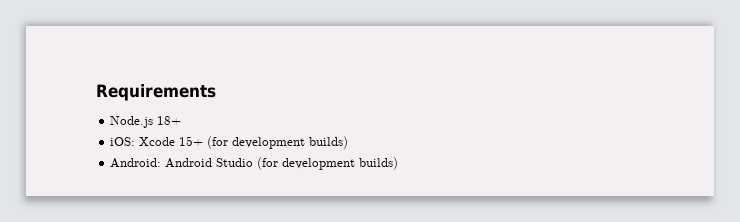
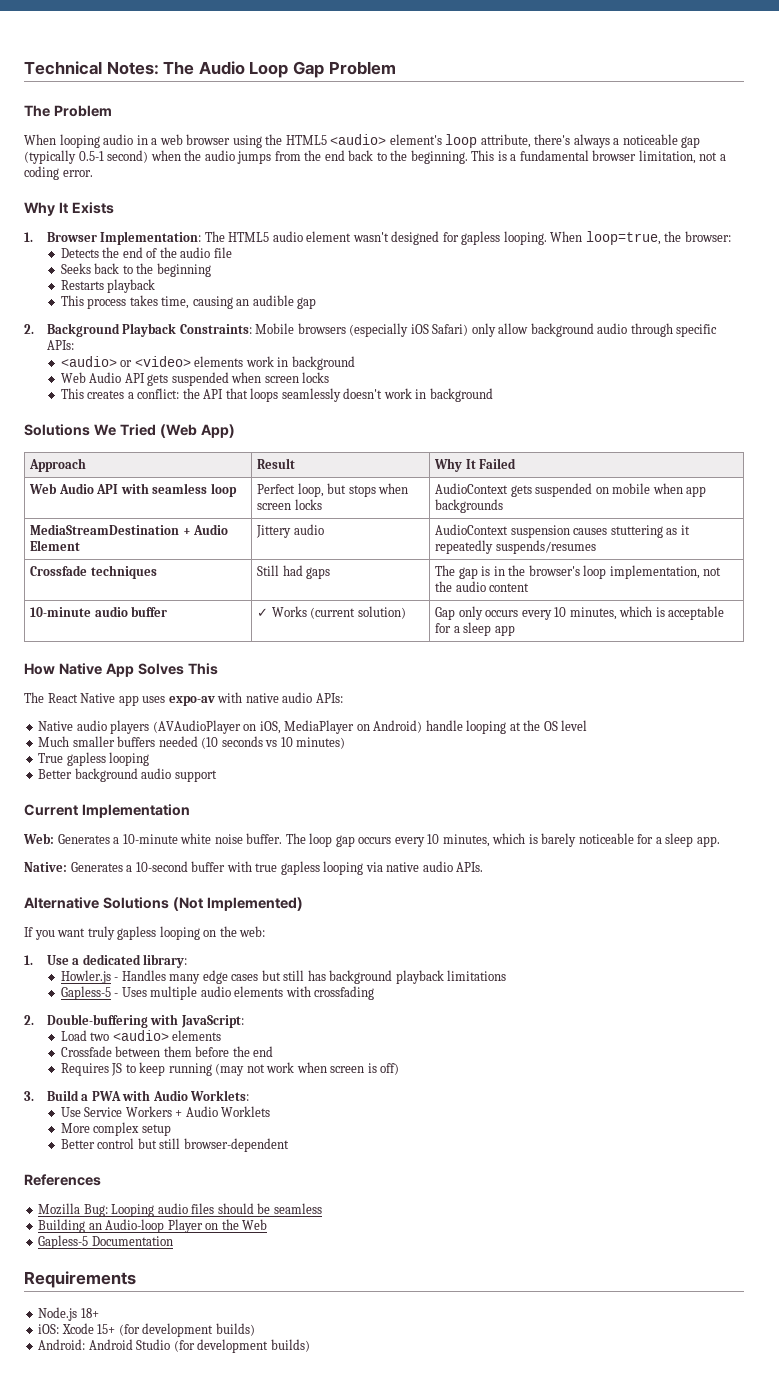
+ Technical Notes: The Audio Loop Gap Problem
+ The Problem
+ When looping audio in a web browser using the HTML5 <audio> element's loop attribute, there's always a noticeable gap (typically 0.5-1 second) when the audio jumps from the end back to the beginning. This is a fundamental browser limitation, not a coding error.
+ Why It Exists
+ 1. Browser Implementation: The HTML5 audio element wasn't designed for gapless looping. When loop=true, the browser:
+ Detects the end of the audio file
+ Seeks back to the beginning
+ Restarts playback
+ This process takes time, causing an audible gap
+ 2. Background Playback Constraints: Mobile browsers (especially iOS Safari) only allow background audio through specific APIs:
+ <audio> or <video> elements work in background
+ Web Audio API gets suspended when screen locks
+ This creates a conflict: the API that loops seamlessly doesn't work in background
+ Solutions We Tried (Web App)
+ Approach | Result | Why It Failed
+ Web Audio API with seamless loop | Perfect loop, but stops when screen locks | AudioContext gets suspended on mobile when app backgrounds
+ MediaStreamDestination + Audio Element | Jittery audio | AudioContext suspension causes stuttering as it repeatedly suspends/resumes
+ Crossfade techniques | Still had gaps | The gap is in the browser's loop implementation, not the audio content
+ 10-minute audio buffer | ✓ Works (current solution) | Gap only occurs every 10 minutes, which is acceptable for a sleep app
+ How Native App Solves This
+ The React Native app uses expo-av with native audio APIs:
+ Native audio players (AVAudioPlayer on iOS, MediaPlayer on Android) handle looping at the OS level
+ Much smaller buffers needed (10 seconds vs 10 minutes)
+ True gapless looping
+ Better background audio support
+ Current Implementation
+ Web: Generates a 10-minute white noise buffer. The loop gap occurs every 10 minutes, which is barely noticeable for a sleep app.
+ Native: Generates a 10-second buffer with true gapless looping via native audio APIs.
+ Alternative Solutions (Not Implemented)
+ If you want truly gapless looping on the web:
+ 1. Use a dedicated library:
+ Howler.js - Handles many edge cases but still has background playback limitations
+ Gapless-5 - Uses multiple audio elements with crossfading
+ 2. Double-buffering with JavaScript:
+ Load two <audio> elements
+ Crossfade between them before the end
+ Requires JS to keep running (may not work when screen is off)
+ 3. Build a PWA with Audio Worklets:
+ Use Service Workers + Audio Worklets
+ More complex setup
+ Better control but still browser-dependent
+ References
+ Mozilla Bug: Looping audio files should be seamless
+ Building an Audio-loop Player on the Web
+ Gapless-5 Documentation

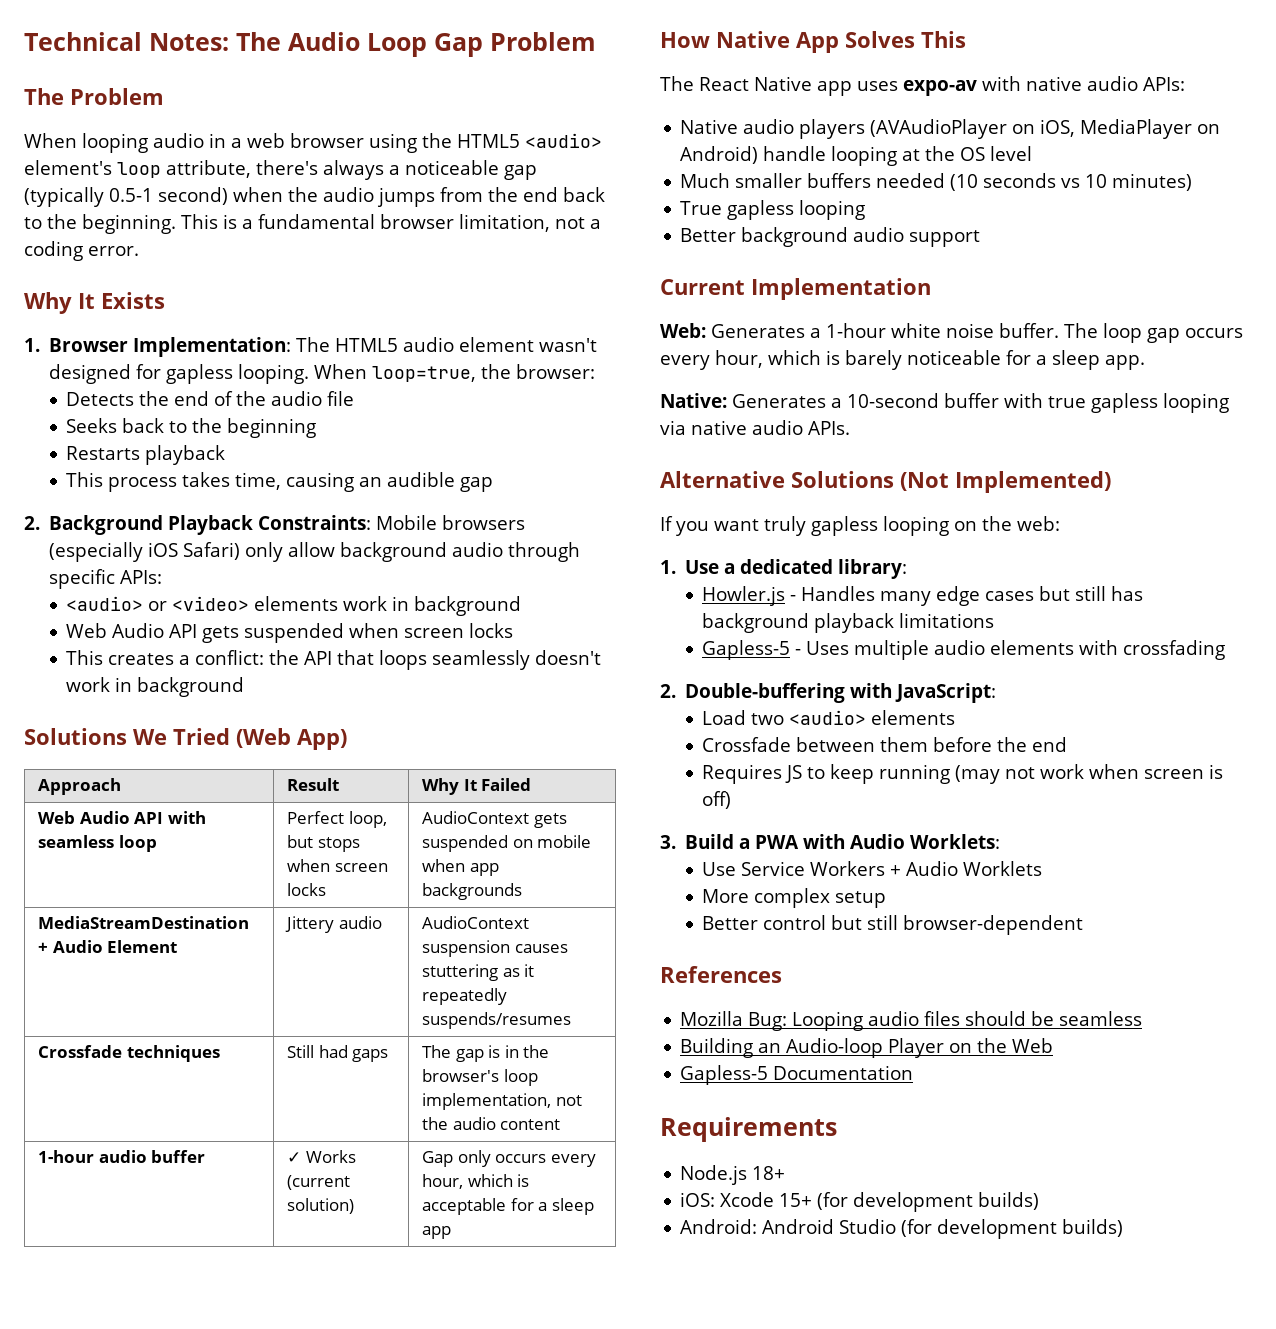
- 10-minute audio buffer | ✓ Works (current solution) | Gap only occurs every 10 minutes, which is acceptable for a sleep app
+ 1-hour audio buffer | ✓ Works (current solution) | Gap only occurs every hour, which is acceptable for a sleep app
- Web: Generates a 10-minute white noise buffer.
+ Web: Generates a 1-hour white noise buffer.
- The loop gap occurs every 10 minutes, which is barely noticeable for a sleep app.
+ The loop gap occurs every hour, which is barely noticeable for a sleep app.

